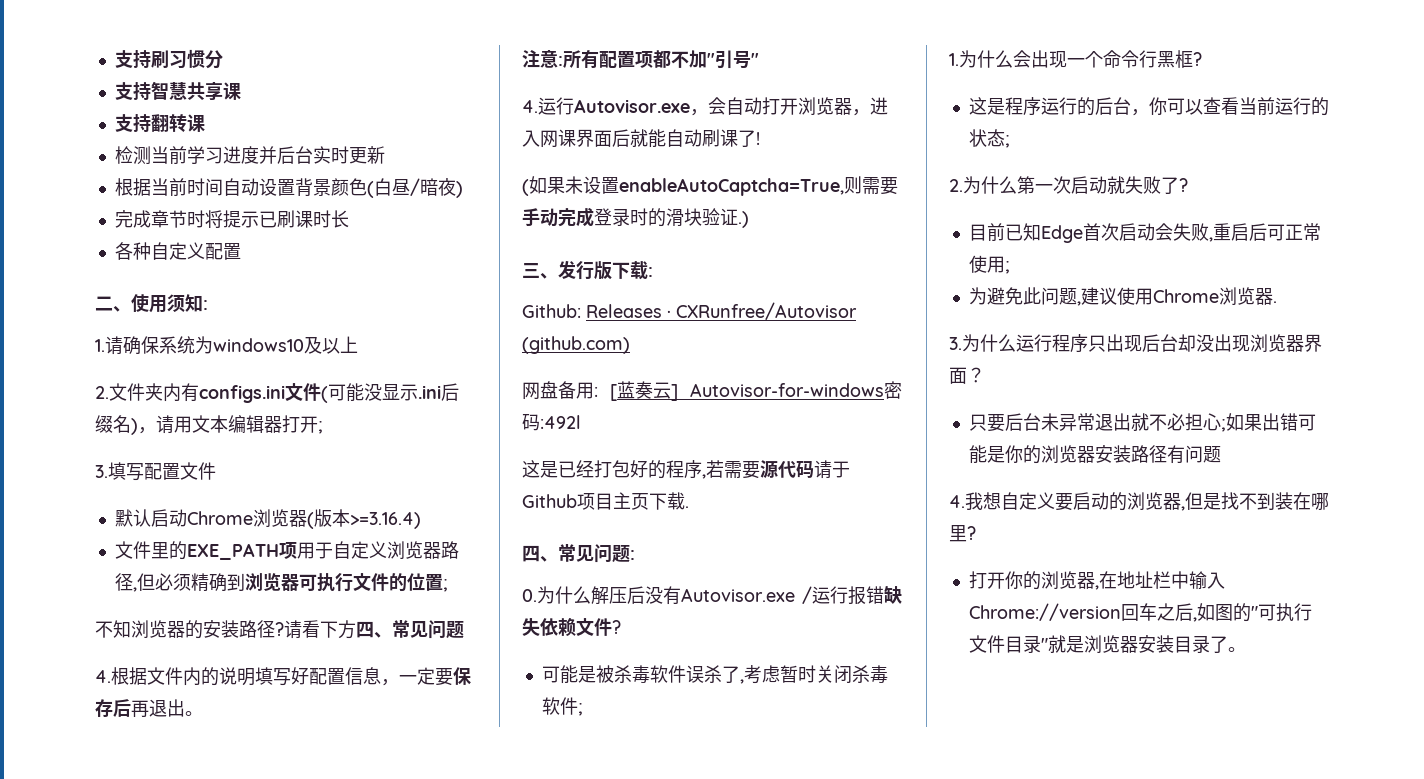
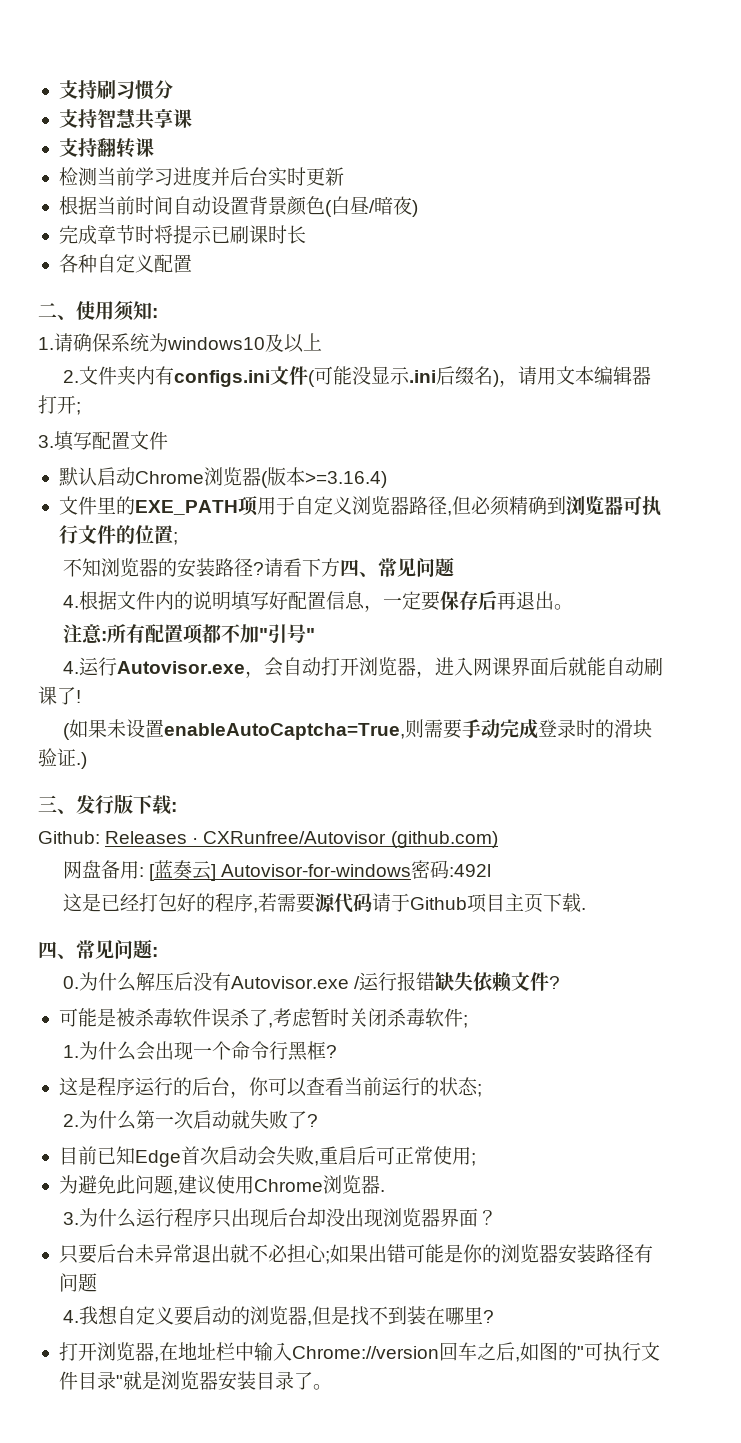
- 打开你的浏览器,在地址栏中输入Chrome://version回车之后,如图的"可执行文件目录"就是浏览器安装目录了。
+ 打开浏览器,在地址栏中输入Chrome://version回车之后,如图的"可执行文件目录"就是浏览器安装目录了。

